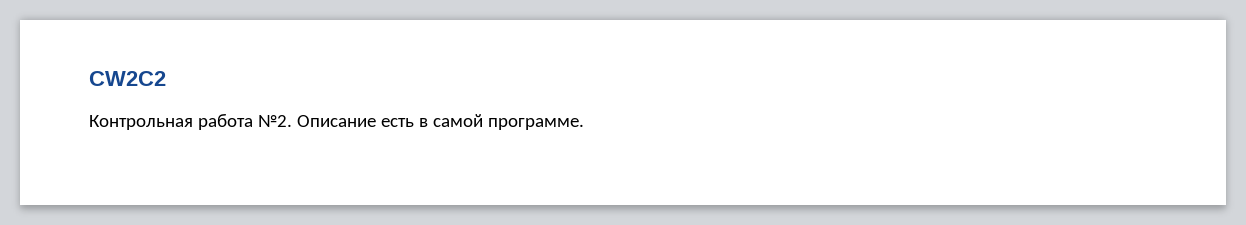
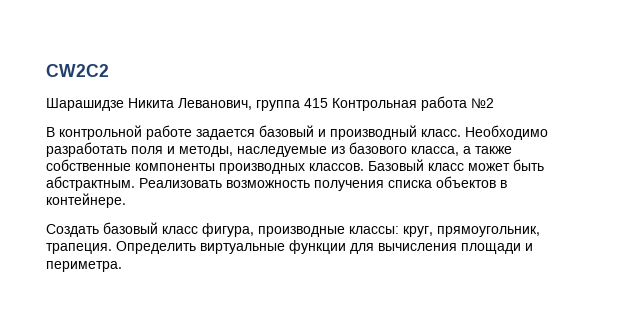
- Контрольная работа №2. Описание есть в самой программе.
+ Шарашидзе Никита Леванович, группа 415 Контрольная работа №2
+ В контрольной работе задается базовый и производный класс. Необходимо разработать поля и методы, наследуемые из базового класса, а также собственные компоненты производных классов. Базовый класс может быть абстрактным. Реализовать возможность получения списка объектов в контейнере.
+ Создать базовый класс фигура, производные классы: круг, прямоугольник, трапеция. Определить виртуальные функции для вычисления площади и периметра.

